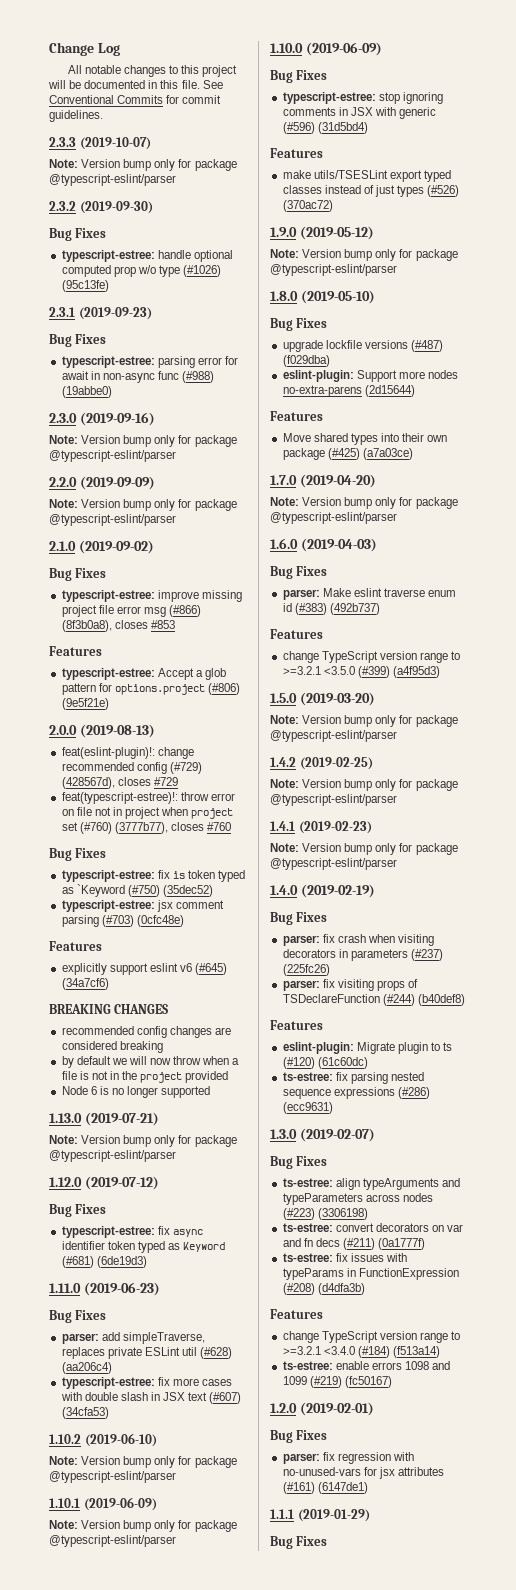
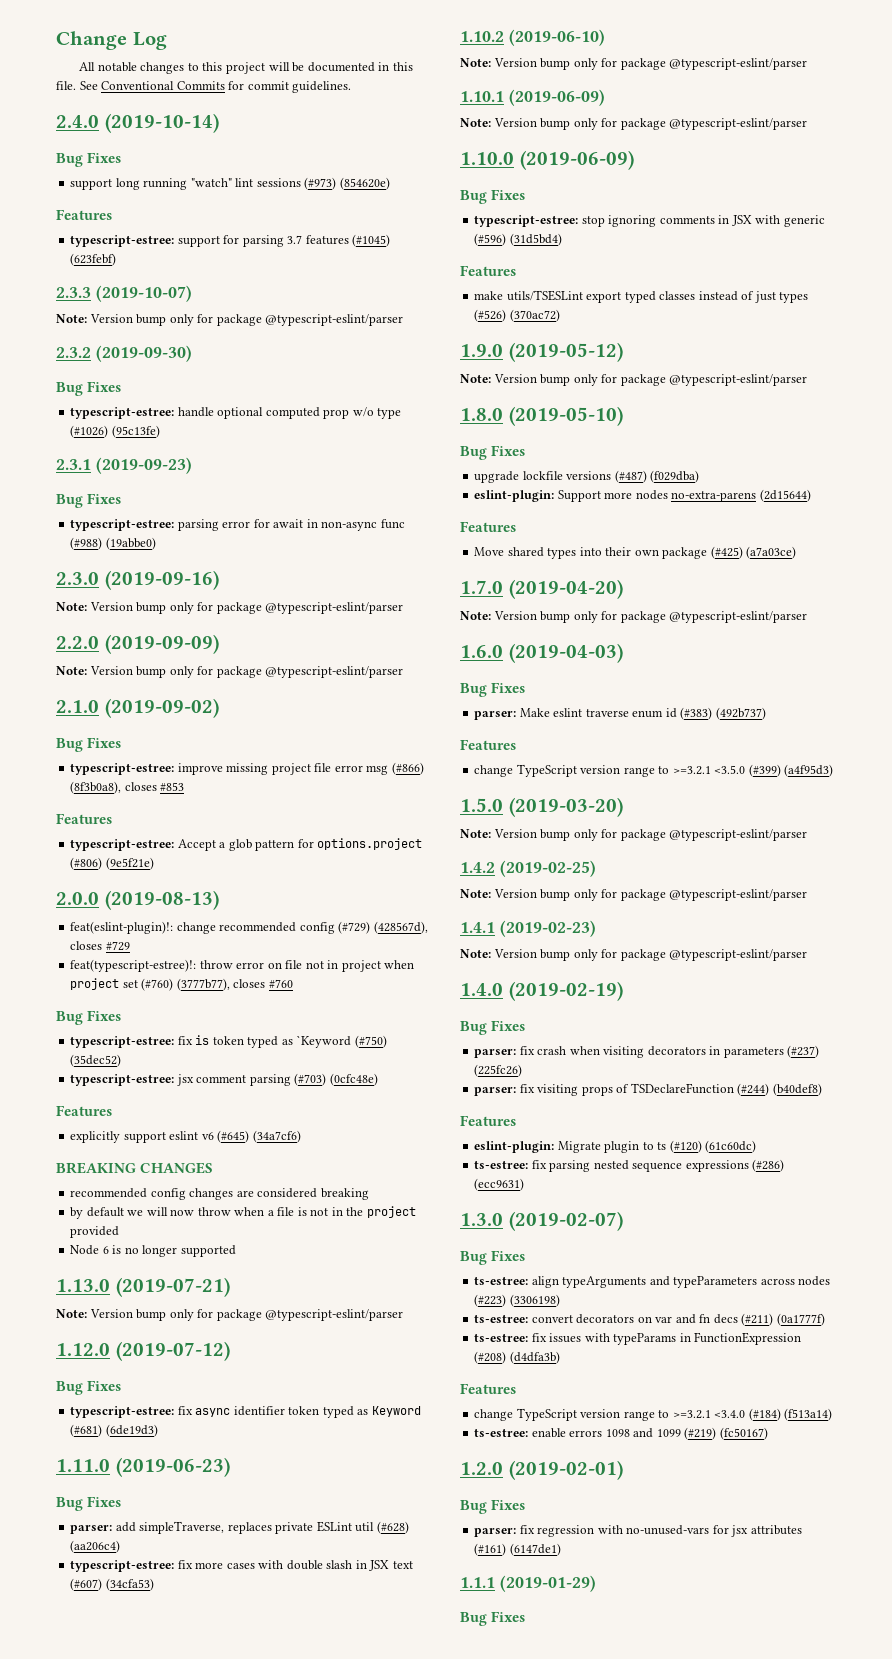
+ 2.4.0 (2019-10-14)
+ Bug Fixes
+ support long running "watch" lint sessions (#973) (854620e)
+ Features
+ typescript-estree: support for parsing 3.7 features (#1045) (623febf)

